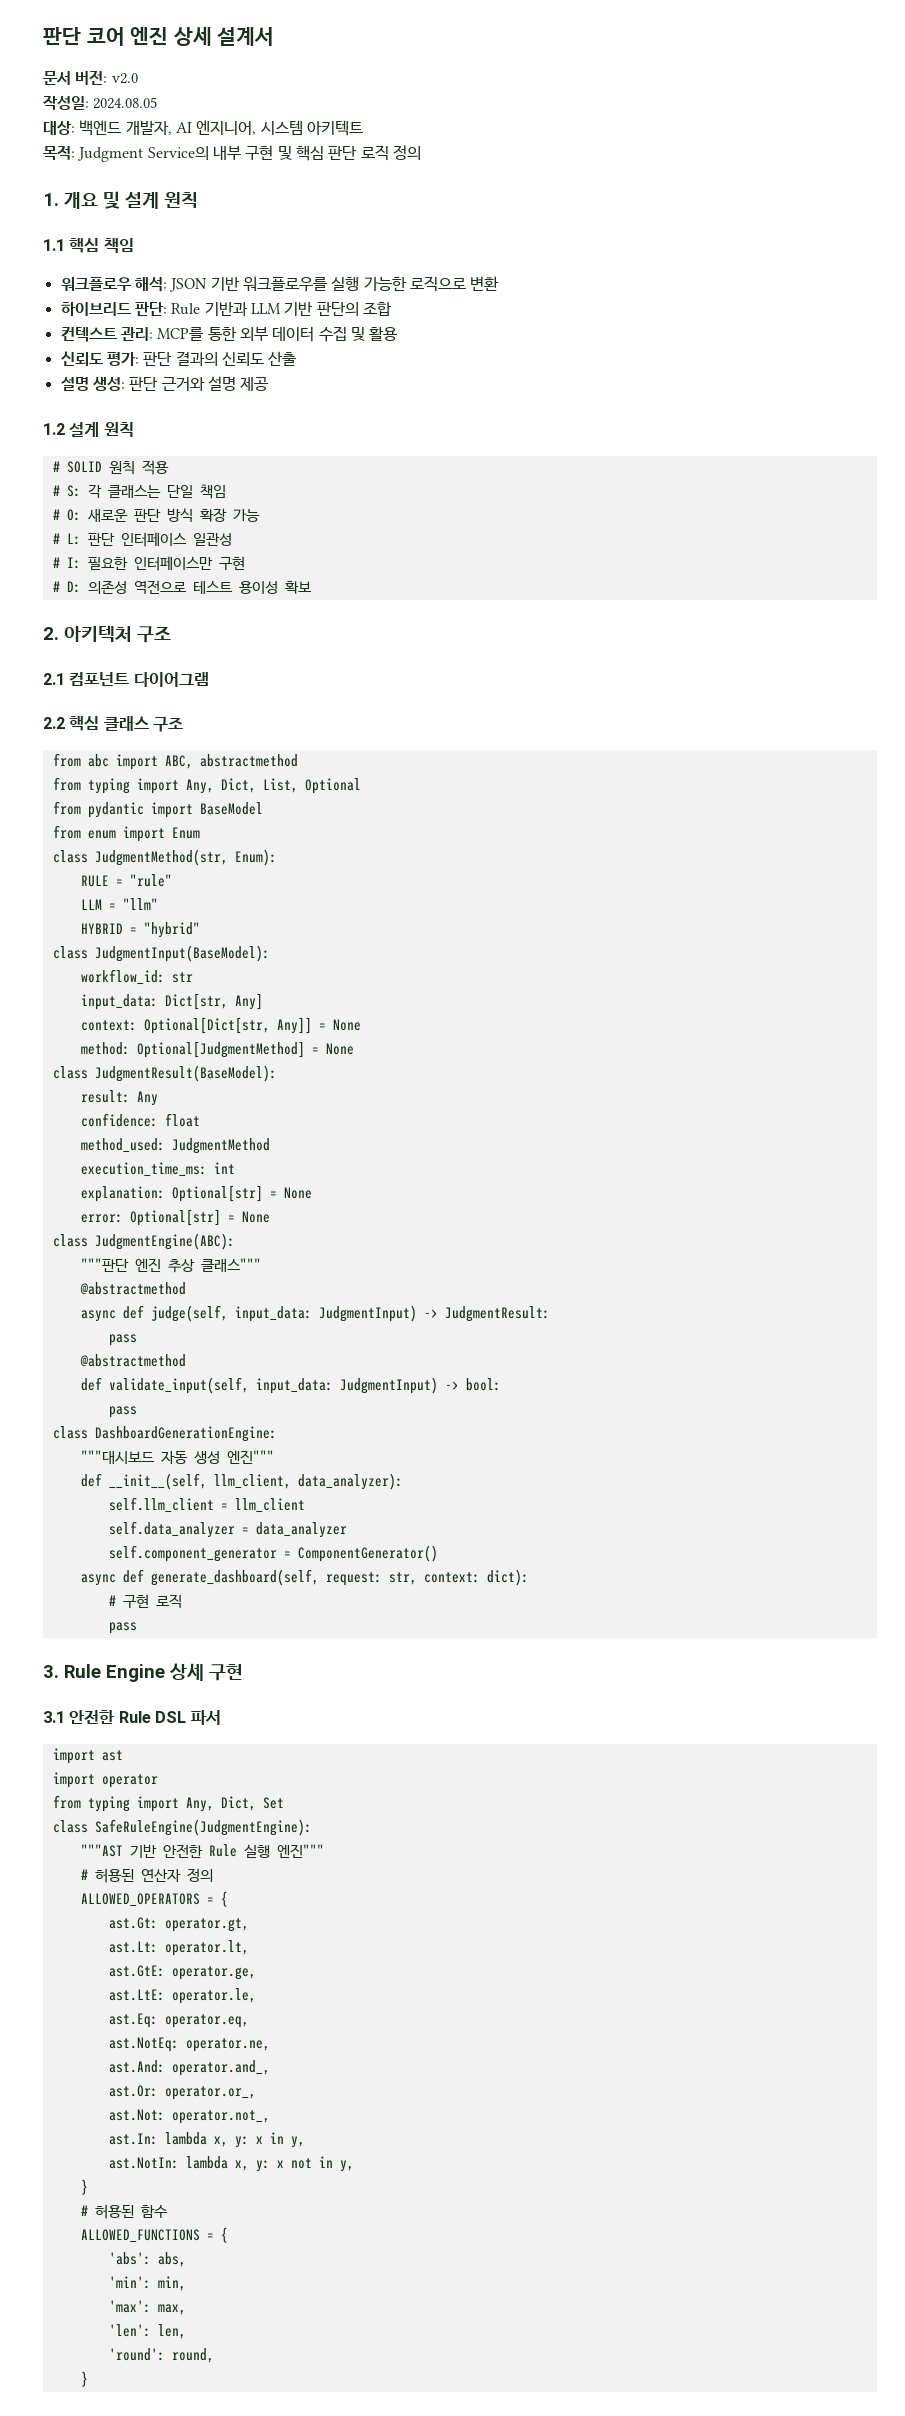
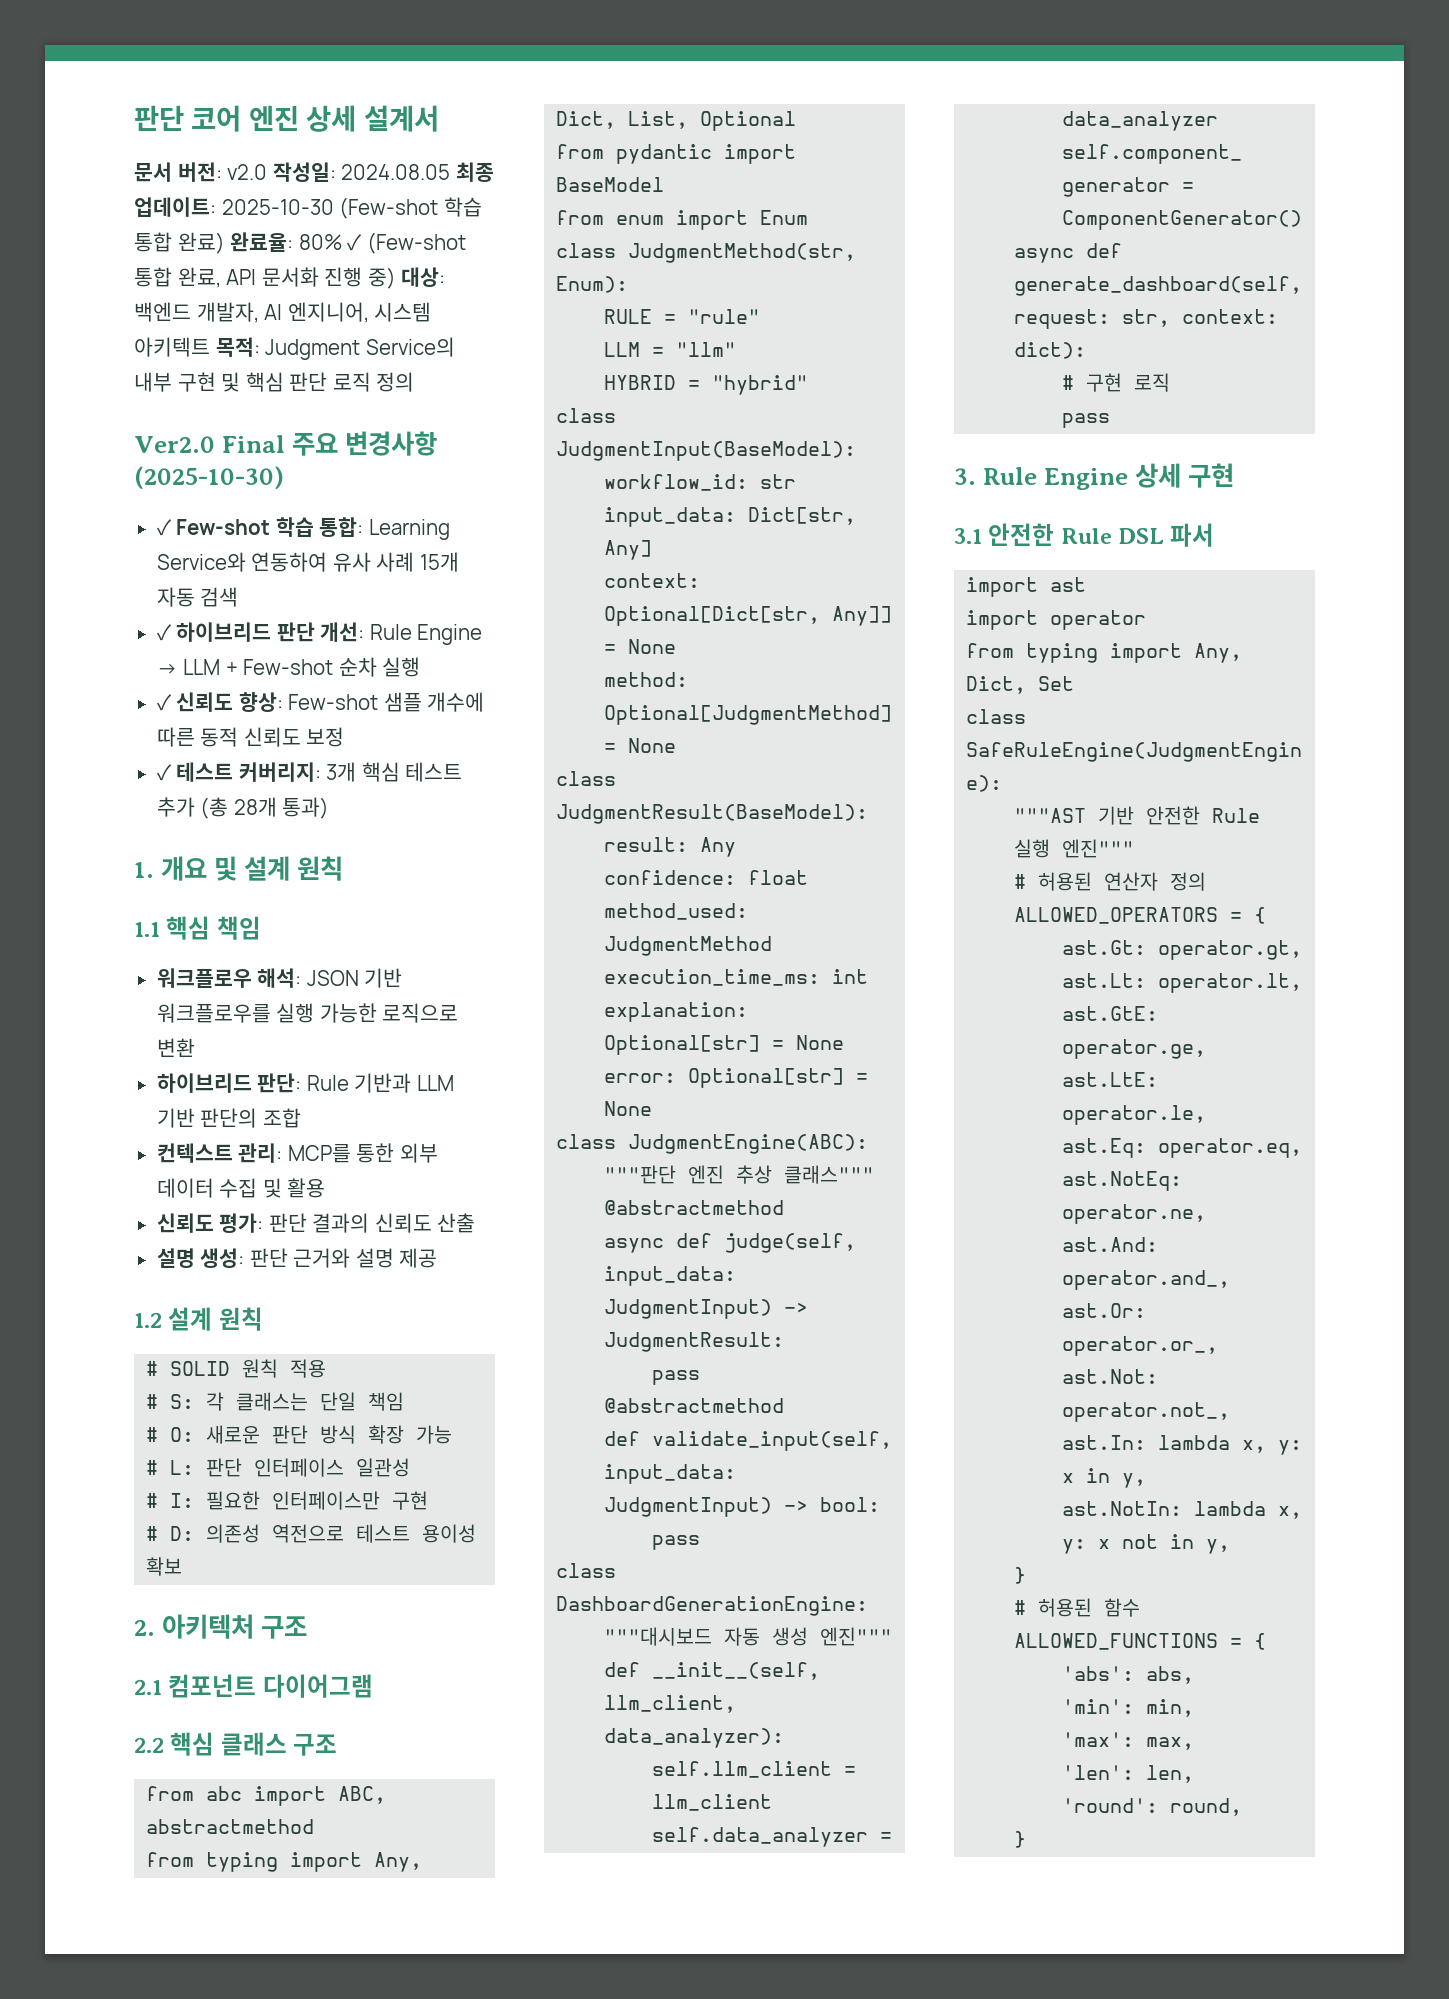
- 문서 버전: v2.0
- 작성일: 2024.08.05
- 대상: 백엔드 개발자, AI 엔지니어, 시스템 아키텍트
- 목적: Judgment Service의 내부 구현 및 핵심 판단 로직 정의
+ 문서 버전: v2.0 작성일: 2024.08.05 최종 업데이트: 2025-10-30 (Few-shot 학습 통합 완료) 완료율: 80% ✓ (Few-shot 통합 완료, API 문서화 진행 중) 대상: 백엔드 개발자, AI 엔지니어, 시스템 아키텍트 목적: Judgment Service의 내부 구현 및 핵심 판단 로직 정의
+ Ver2.0 Final 주요 변경사항 (2025-10-30)
+ ✓ Few-shot 학습 통합: Learning Service와 연동하여 유사 사례 15개 자동 검색
+ ✓ 하이브리드 판단 개선: Rule Engine → LLM + Few-shot 순차 실행
+ ✓ 신뢰도 향상: Few-shot 샘플 개수에 따른 동적 신뢰도 보정
+ ✓ 테스트 커버리지: 3개 핵심 테스트 추가 (총 28개 통과)

